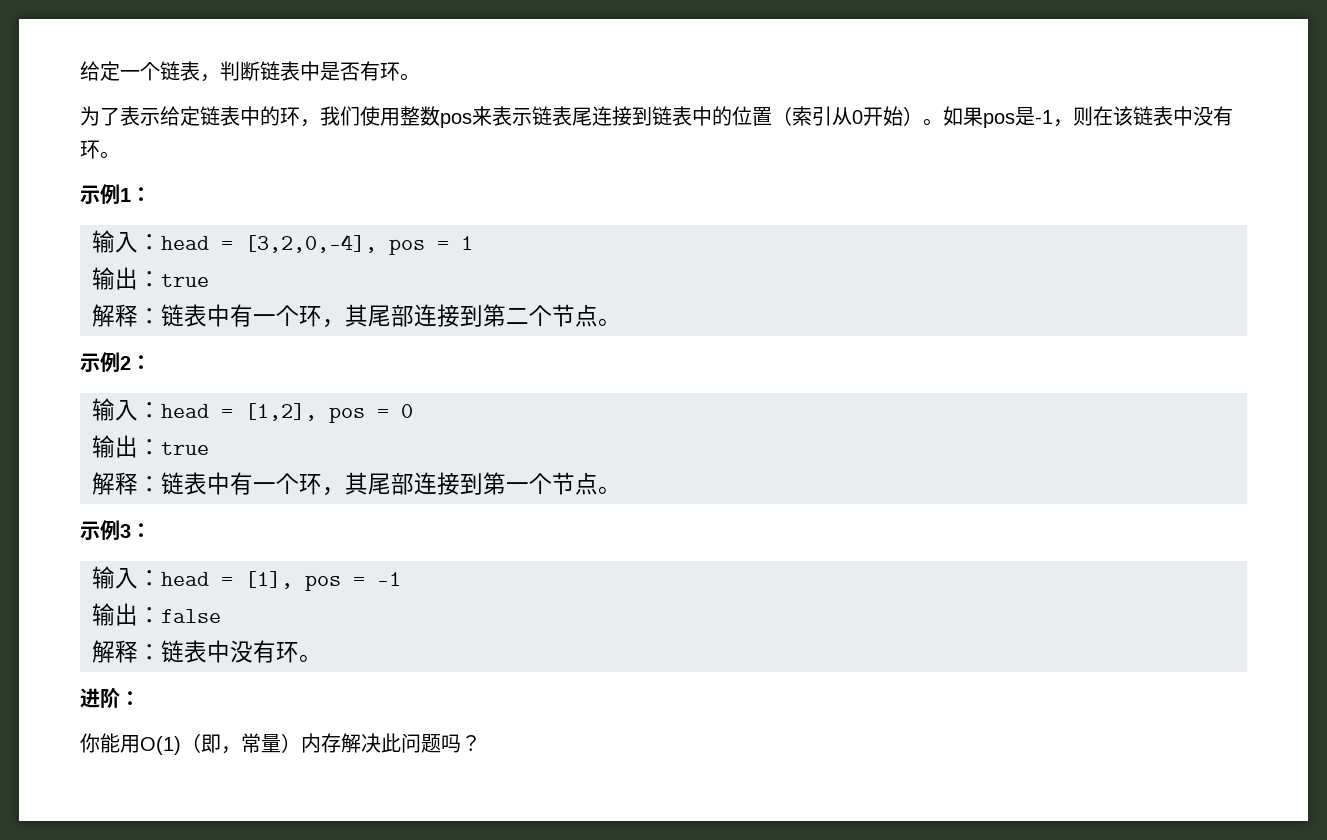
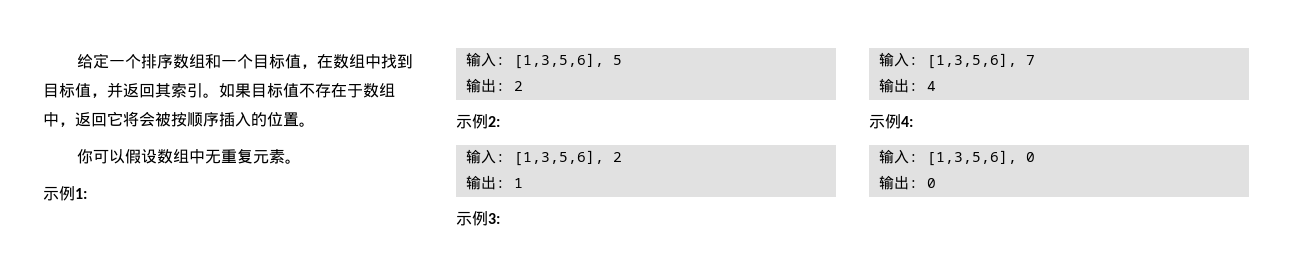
- 给定一个链表，判断链表中是否有环。
- 为了表示给定链表中的环，我们使用整数pos来表示链表尾连接到链表中的位置（索引从0开始）。如果pos是-1，则在该链表中没有环。
- 示例1：
- 输入：head = [3,2,0,-4], pos = 1
- 输出：true
- 解释：链表中有一个环，其尾部连接到第二个节点。
- 示例2：
- 输入：head = [1,2], pos = 0
- 输出：true
- 解释：链表中有一个环，其尾部连接到第一个节点。
- 示例3：
- 输入：head = [1], pos = -1
- 输出：false
- 解释：链表中没有环。
- 进阶：
- 你能用O(1)（即，常量）内存解决此问题吗？
+ 给定一个排序数组和一个目标值，在数组中找到目标值，并返回其索引。如果目标值不存在于数组中，返回它将会被按顺序插入的位置。
+ 你可以假设数组中无重复元素。
+ 示例1:
+ 输入: [1,3,5,6], 5
+ 输出: 2
+ 示例2:
+ 输入: [1,3,5,6], 2
+ 输出: 1
+ 示例3:
+ 输入: [1,3,5,6], 7
+ 输出: 4
+ 示例4:
+ 输入: [1,3,5,6], 0
+ 输出: 0

